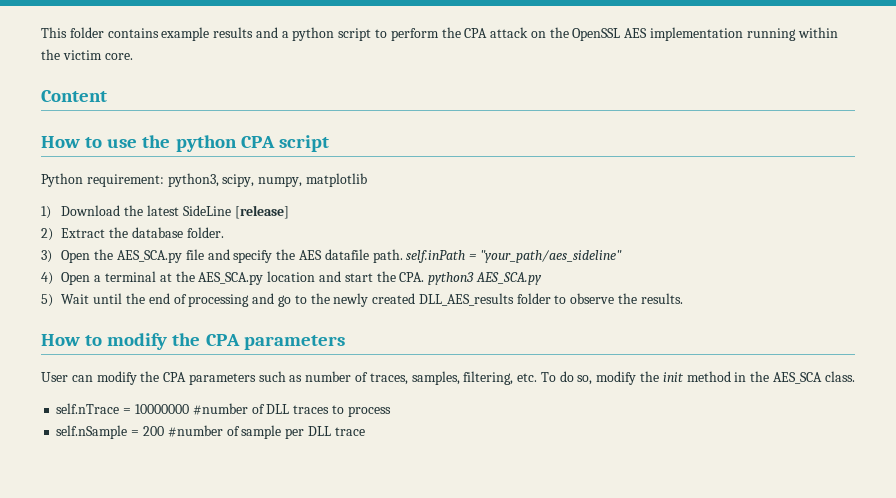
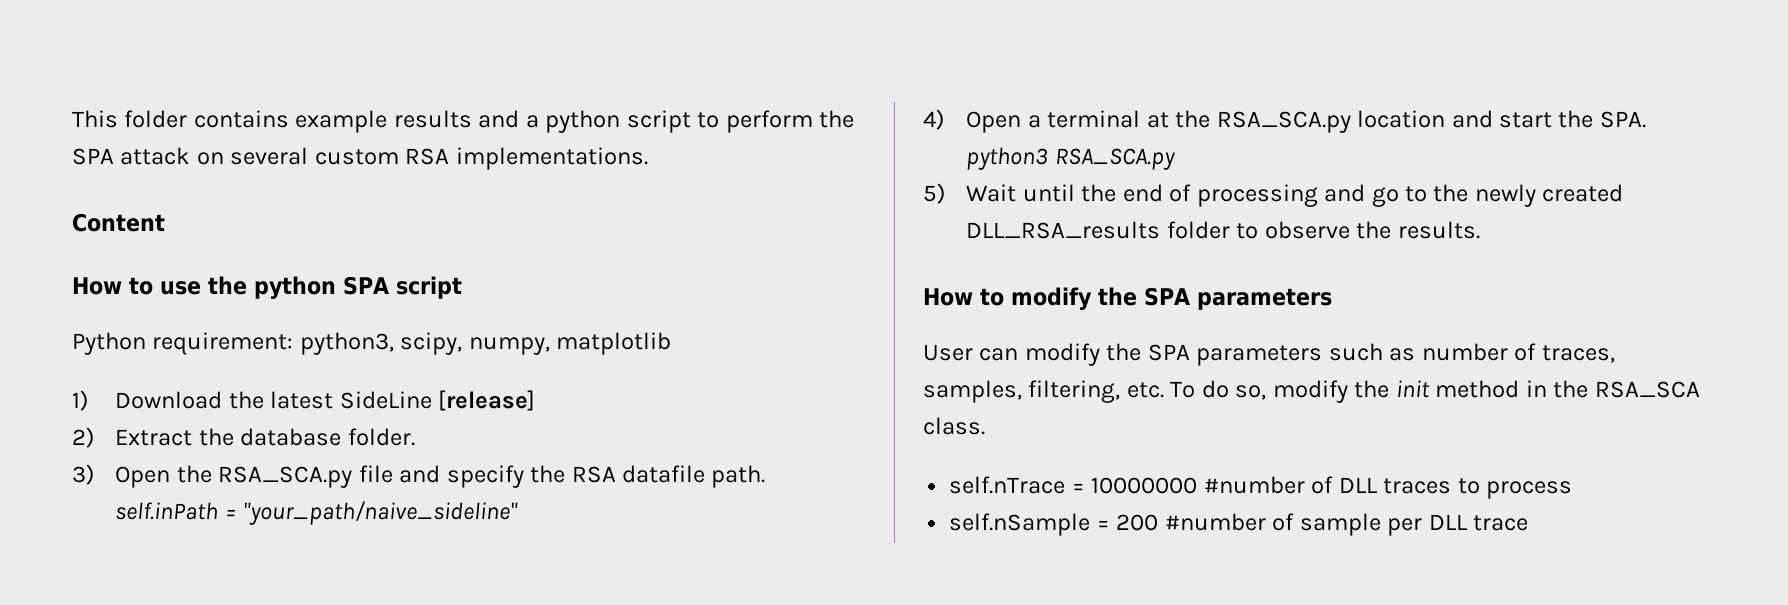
- This folder contains example results and a python script to perform the CPA attack on the OpenSSL AES implementation running within the victim core.
+ This folder contains example results and a python script to perform the SPA attack on several custom RSA implementations.
- How to use the python CPA script
+ How to use the python SPA script
- 3) Open the AES_SCA.py file and specify the AES datafile path. self.inPath = "your_path/aes_sideline"
+ 3) Open the RSA_SCA.py file and specify the RSA datafile path. self.inPath = "your_path/naive_sideline"
- 4) Open a terminal at the AES_SCA.py location and start the CPA. python3 AES_SCA.py
+ 4) Open a terminal at the RSA_SCA.py location and start the SPA. python3 RSA_SCA.py
- 5) Wait until the end of processing and go to the newly created DLL_AES_results folder to observe the results.
+ 5) Wait until the end of processing and go to the newly created DLL_RSA_results folder to observe the results.
- How to modify the CPA parameters
+ How to modify the SPA parameters
- User can modify the CPA parameters such as number of traces, samples, filtering, etc. To do so, modify the init method in the AES_SCA class.
+ User can modify the SPA parameters such as number of traces, samples, filtering, etc. To do so, modify the init method in the RSA_SCA class.

